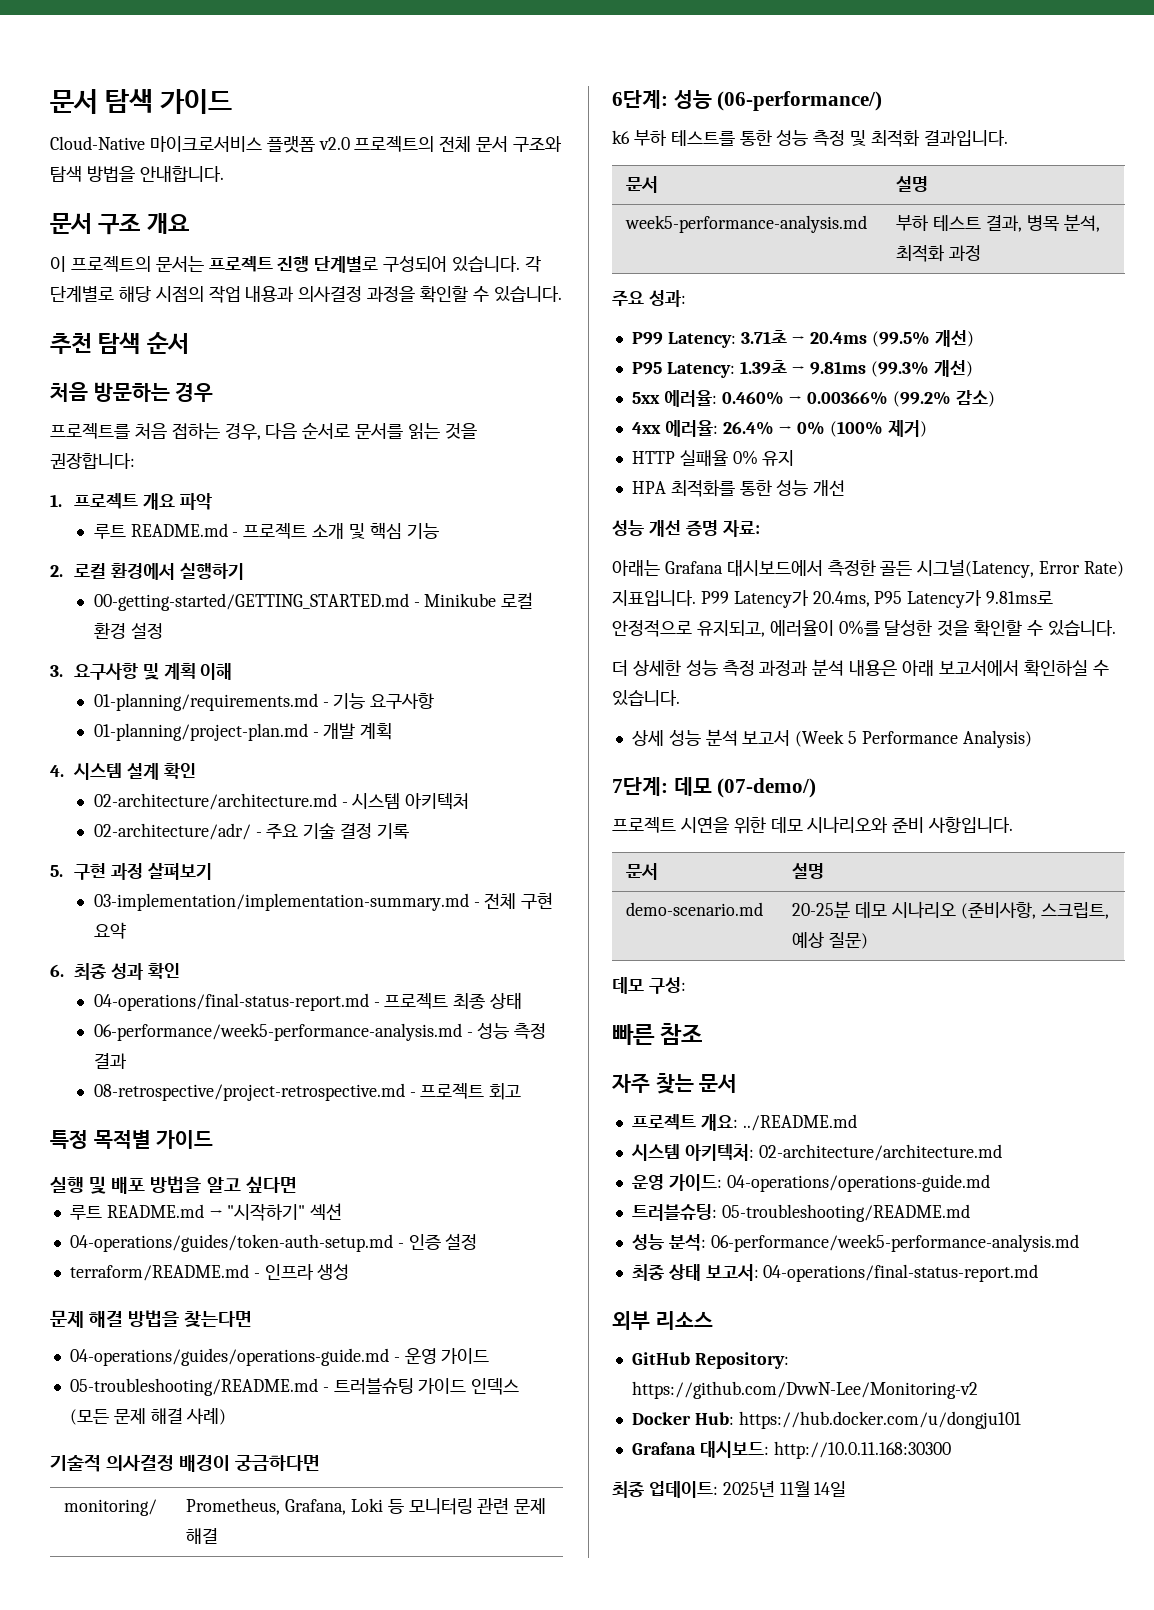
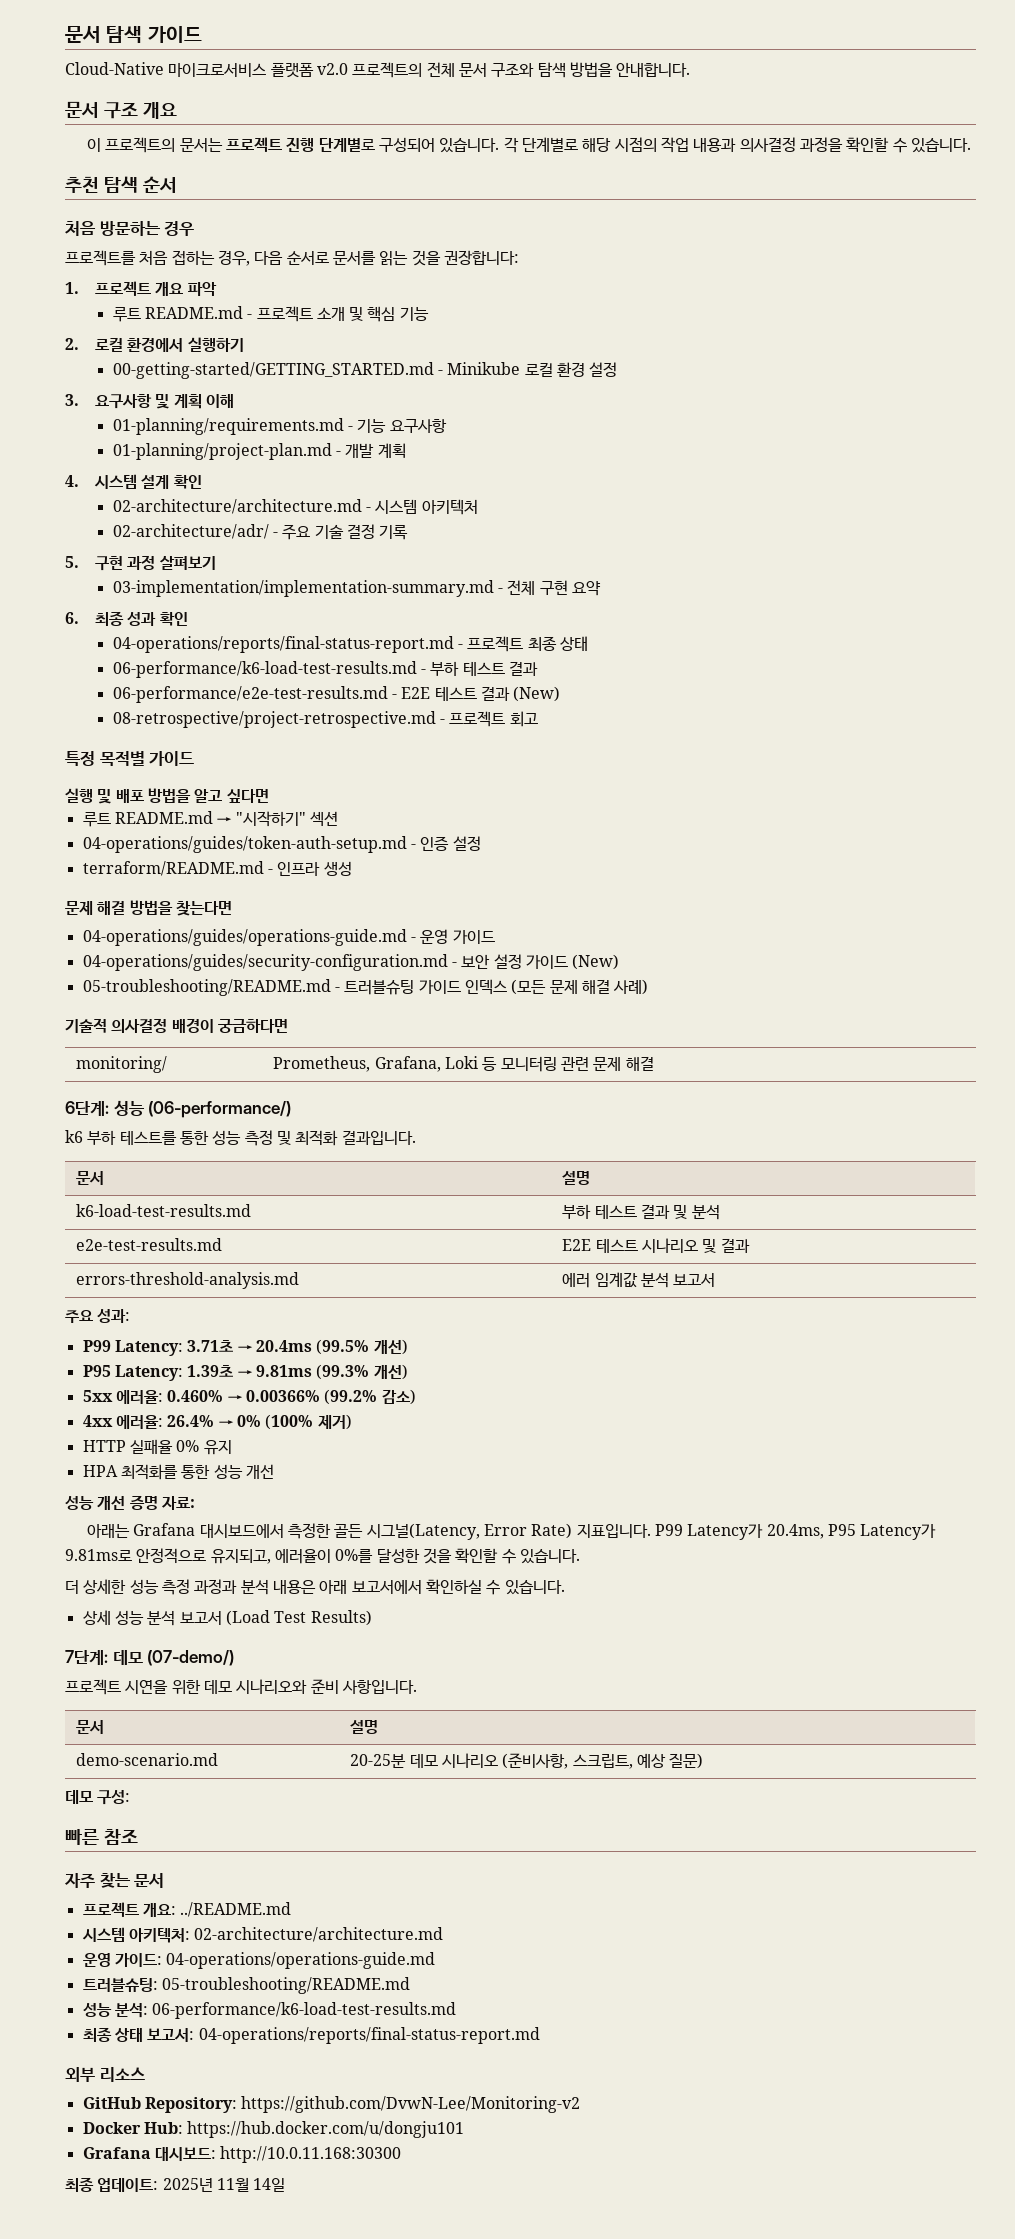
- 04-operations/final-status-report.md - 프로젝트 최종 상태
+ 04-operations/reports/final-status-report.md - 프로젝트 최종 상태
- 06-performance/week5-performance-analysis.md - 성능 측정 결과
+ 06-performance/k6-load-test-results.md - 부하 테스트 결과
+ 06-performance/e2e-test-results.md - E2E 테스트 결과 (New)
+ 04-operations/guides/security-configuration.md - 보안 설정 가이드 (New)
- week5-performance-analysis.md | 부하 테스트 결과, 병목 분석, 최적화 과정
+ k6-load-test-results.md | 부하 테스트 결과 및 분석
+ e2e-test-results.md | E2E 테스트 시나리오 및 결과
+ errors-threshold-analysis.md | 에러 임계값 분석 보고서
- 상세 성능 분석 보고서 (Week 5 Performance Analysis)
+ 상세 성능 분석 보고서 (Load Test Results)
- 성능 분석: 06-performance/week5-performance-analysis.md
+ 성능 분석: 06-performance/k6-load-test-results.md
- 최종 상태 보고서: 04-operations/final-status-report.md
+ 최종 상태 보고서: 04-operations/reports/final-status-report.md

